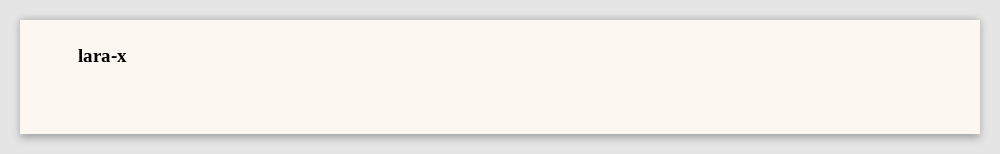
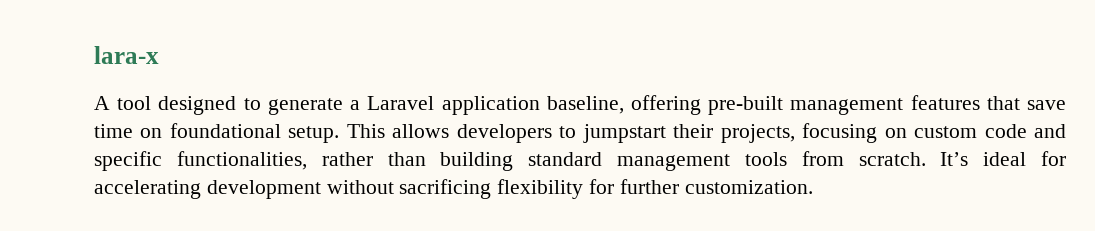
+ A tool designed to generate a Laravel application baseline, offering pre-built management features that save time on foundational setup. This allows developers to jumpstart their projects, focusing on custom code and specific functionalities, rather than building standard management tools from scratch. It’s ideal for accelerating development without sacrificing flexibility for further customization.

